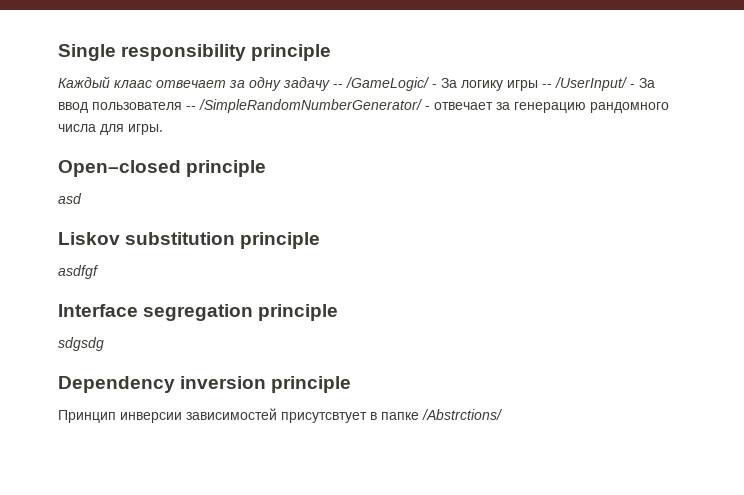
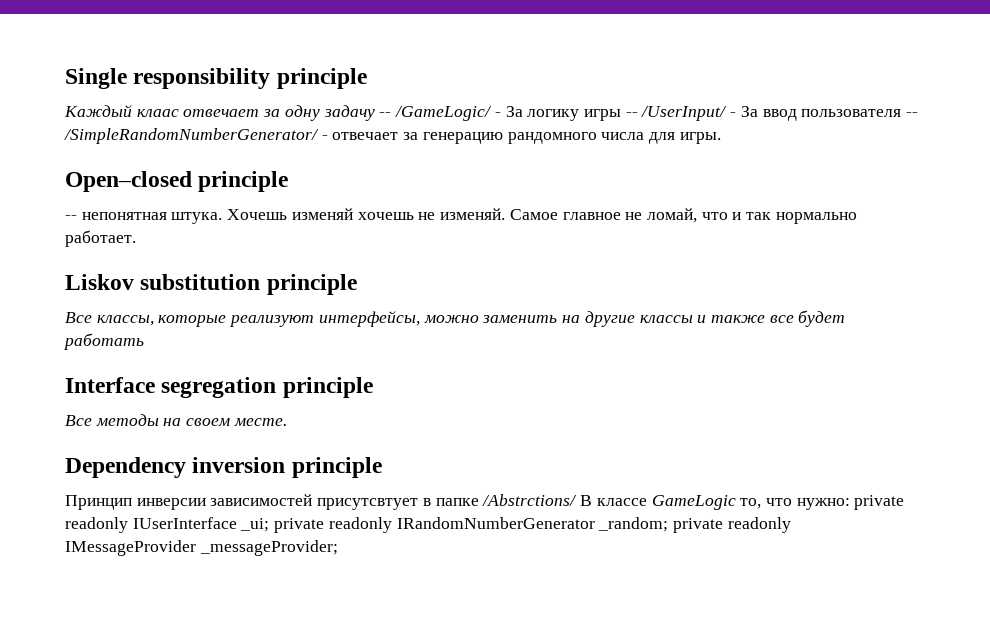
- asd
+ -- непонятная штука. Хочешь изменяй хочешь не изменяй. Самое главное не ломай, что и так нормально работает.
  Liskov substitution principle
- asdfgf
+ Все классы, которые реализуют интерфейсы, можно заменить на другие классы и также все будет работать
  Interface segregation principle
- sdgsdg
+ Все методы на своем месте.
- Принцип инверсии зависимостей присутсвтует в папке /Abstrctions/
+ Принцип инверсии зависимостей присутсвтует в папке /Abstrctions/ В классе GameLogic то, что нужно: private readonly IUserInterface _ui; private readonly IRandomNumberGenerator _random; private readonly IMessageProvider _messageProvider;

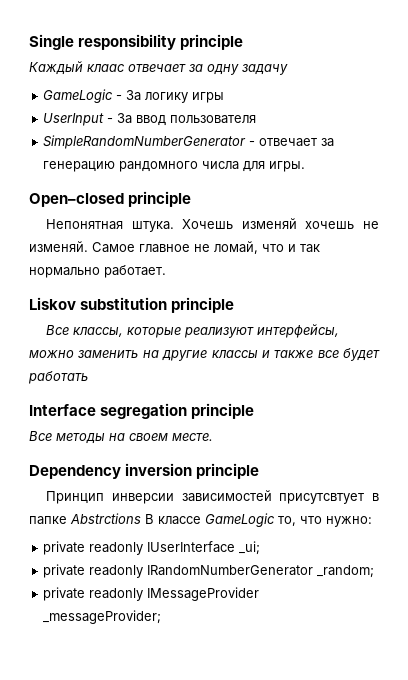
- Каждый клаас отвечает за одну задачу -- /GameLogic/ - За логику игры -- /UserInput/ - За ввод пользователя -- /SimpleRandomNumberGenerator/ - отвечает за генерацию рандомного числа для игры.
+ Каждый клаас отвечает за одну задачу
+ GameLogic - За логику игры
+ UserInput - За ввод пользователя
+ SimpleRandomNumberGenerator - отвечает за генерацию рандомного числа для игры.
- -- непонятная штука.
+ Непонятная штука.
- Принцип инверсии зависимостей присутсвтует в папке /Abstrctions/ В классе GameLogic то, что нужно: private readonly IUserInterface _ui; private readonly IRandomNumberGenerator _random; private readonly IMessageProvider _messageProvider;
+ Принцип инверсии зависимостей присутсвтует в папке Abstrctions В классе GameLogic то, что нужно:
+ private readonly IUserInterface _ui;
+ private readonly IRandomNumberGenerator _random;
+ private readonly IMessageProvider _messageProvider;

